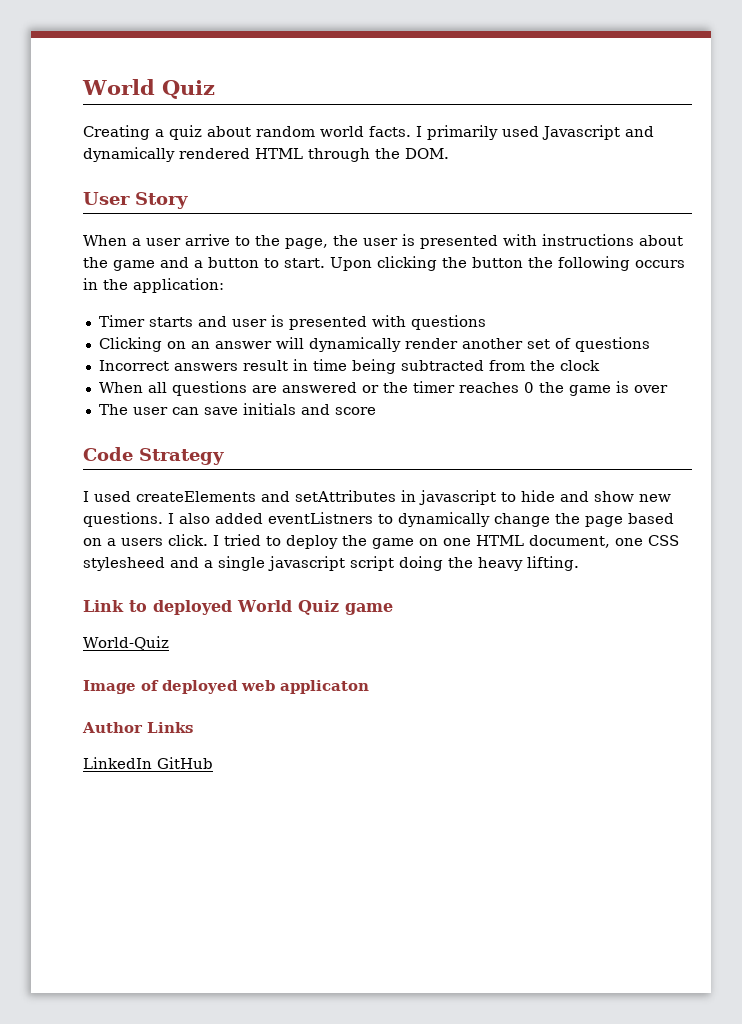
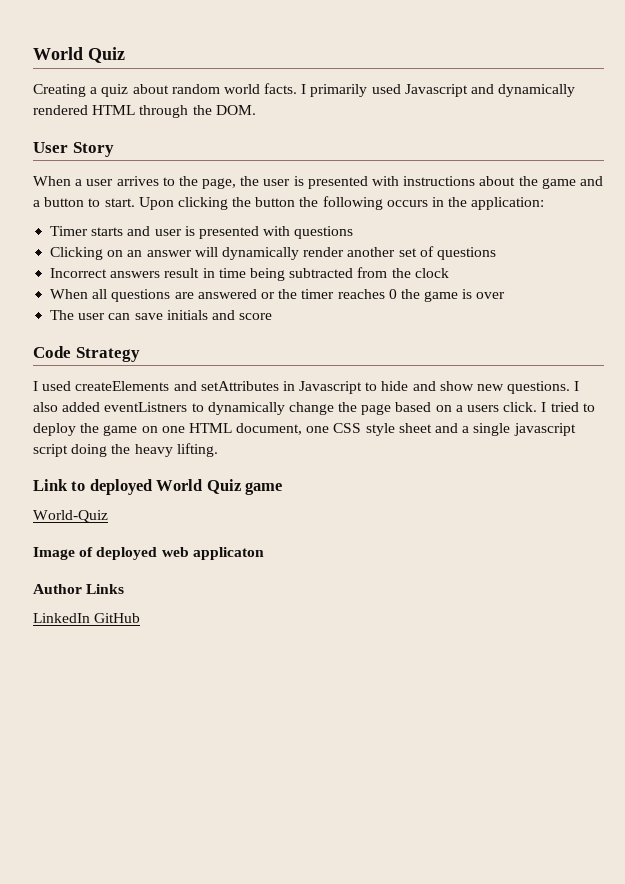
- When a user arrive to the page, the user is presented with instructions about the game and a button to start.
+ When a user arrives to the page, the user is presented with instructions about the game and a button to start.
- I used createElements and setAttributes in javascript to hide and show new questions.
+ I used createElements and setAttributes in Javascript to hide and show new questions.
- I tried to deploy the game on one HTML document, one CSS stylesheed and a single javascript script doing the heavy lifting.
+ I tried to deploy the game on one HTML document, one CSS style sheet and a single javascript script doing the heavy lifting.

